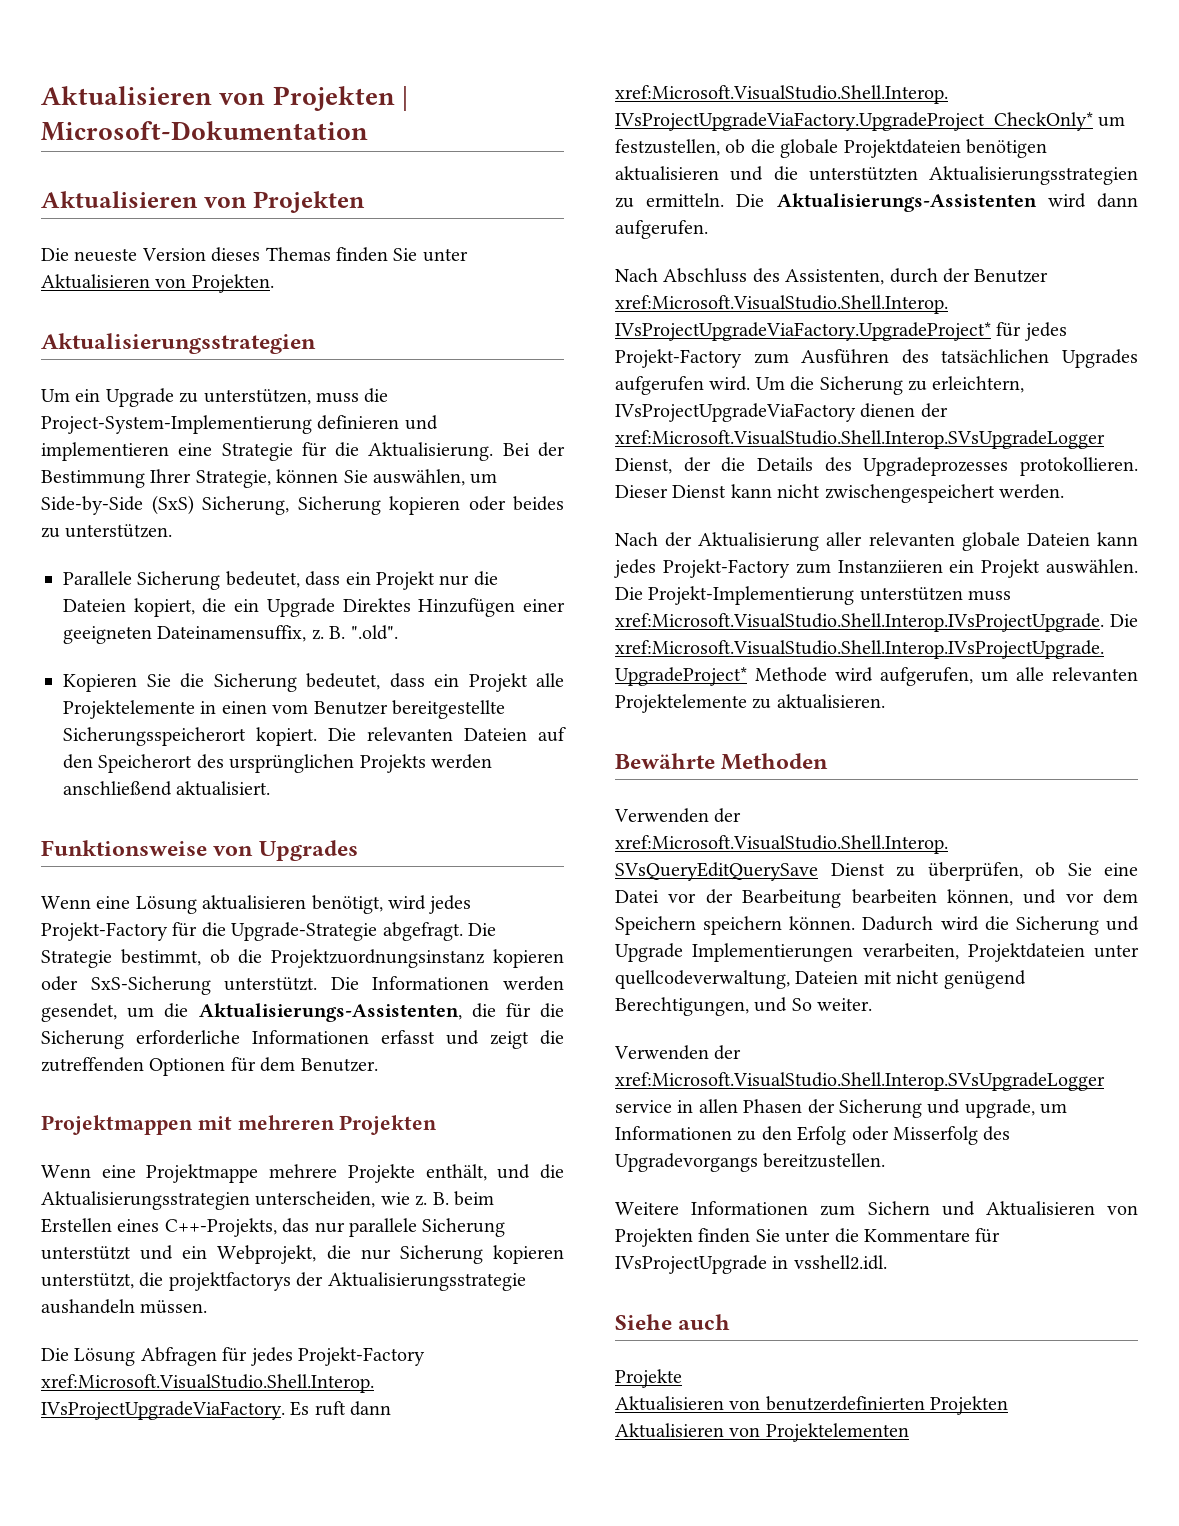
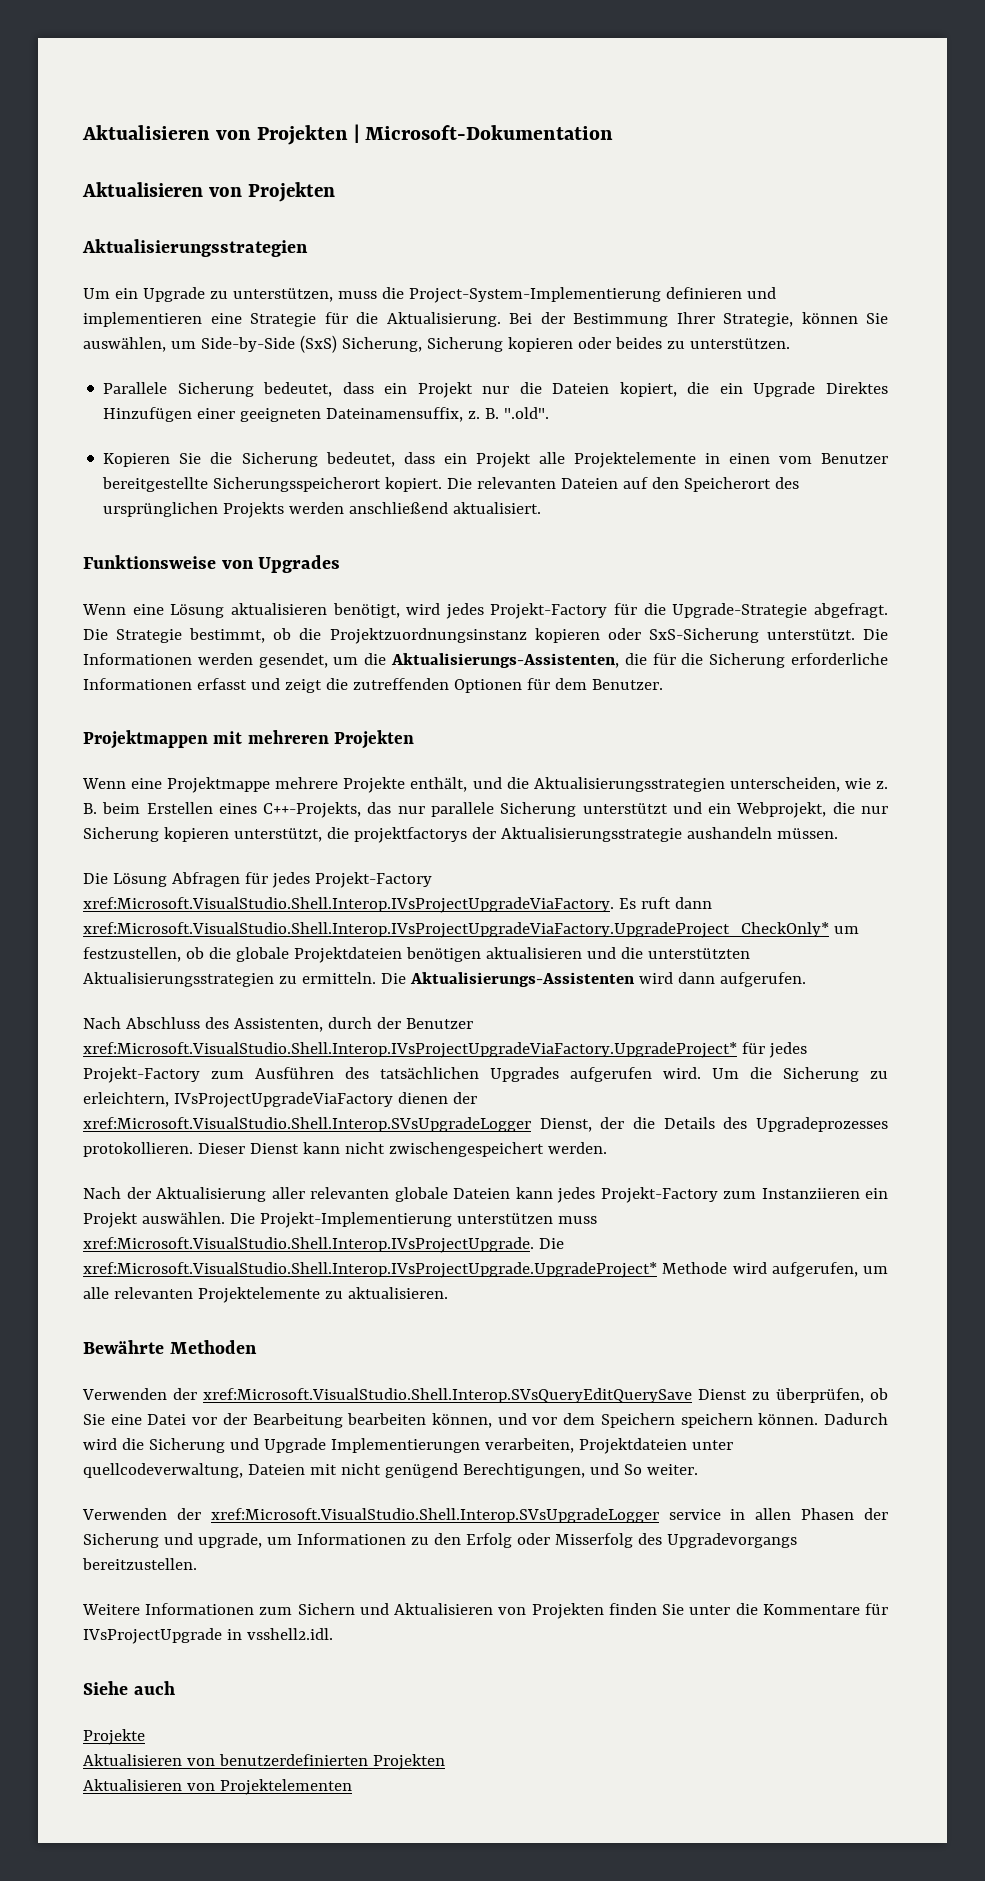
- Die neueste Version dieses Themas finden Sie unter Aktualisieren von Projekten.

